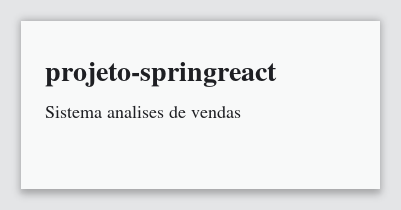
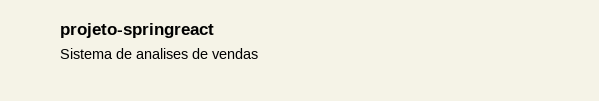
- Sistema analises de vendas
+ Sistema de analises de vendas

